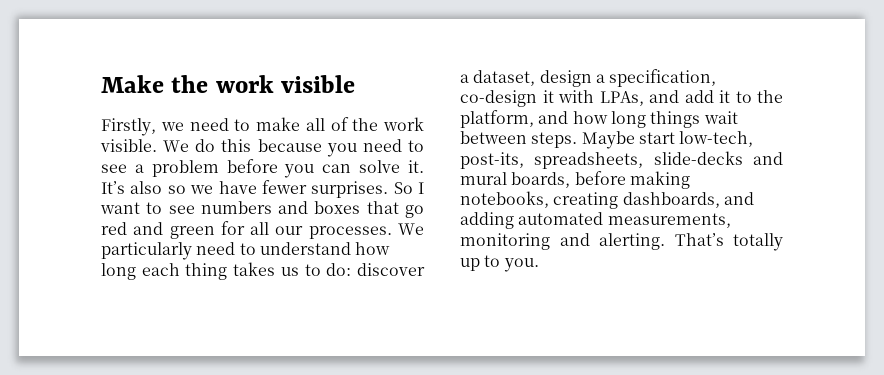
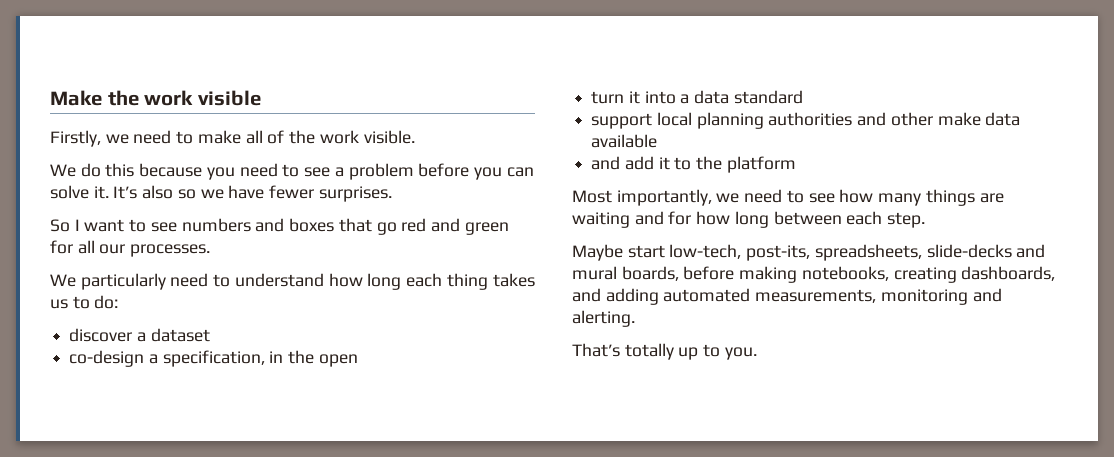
- Firstly, we need to make all of the work visible. We do this because you need to see a problem before you can solve it.
+ Firstly, we need to make all of the work visible.
+ We do this because you need to see a problem before you can solve it.
- It’s also so we have fewer surprises. So I want to see numbers and boxes that go red and green for all our processes. We particularly need to understand how long each thing takes us to do: discover a dataset, design a specification, co-design it with LPAs, and add it to the platform, and how long things wait between steps. Maybe start low-tech, post-its, spreadsheets, slide-decks and mural boards, before making notebooks, creating dashboards, and adding automated measurements, monitoring and alerting. That’s totally up to you.
+ It’s also so we have fewer surprises.
+ So I want to see numbers and boxes that go red and green for all our processes.
+ We particularly need to understand how long each thing takes us to do:
+ discover a dataset
+ co-design a specification, in the open
+ turn it into a data standard
+ support local planning authorities and other make data available
+ and add it to the platform
+ Most importantly, we need to see how many things are waiting and for how long between each step.
+ Maybe start low-tech, post-its, spreadsheets, slide-decks and mural boards, before making notebooks, creating dashboards, and adding automated measurements, monitoring and alerting.
+ That’s totally up to you.

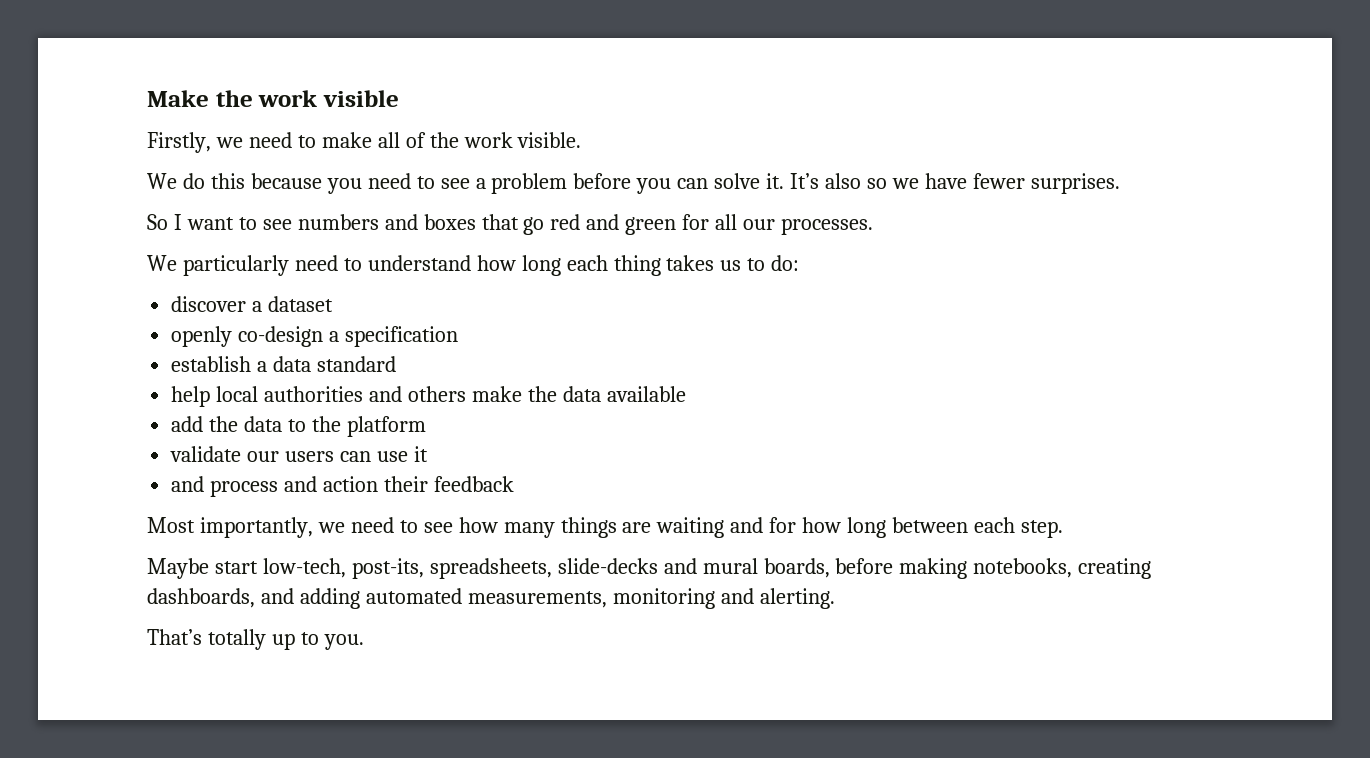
- co-design a specification, in the open
- turn it into a data standard
- support local planning authorities and other make data available
+ openly co-design a specification
+ establish a data standard
+ help local authorities and others make the data available
- and add it to the platform
+ add the data to the platform
+ validate our users can use it
+ and process and action their feedback

